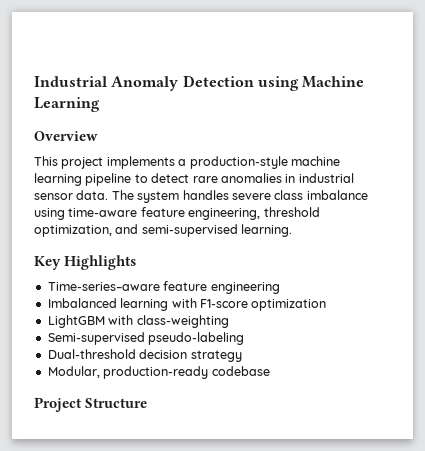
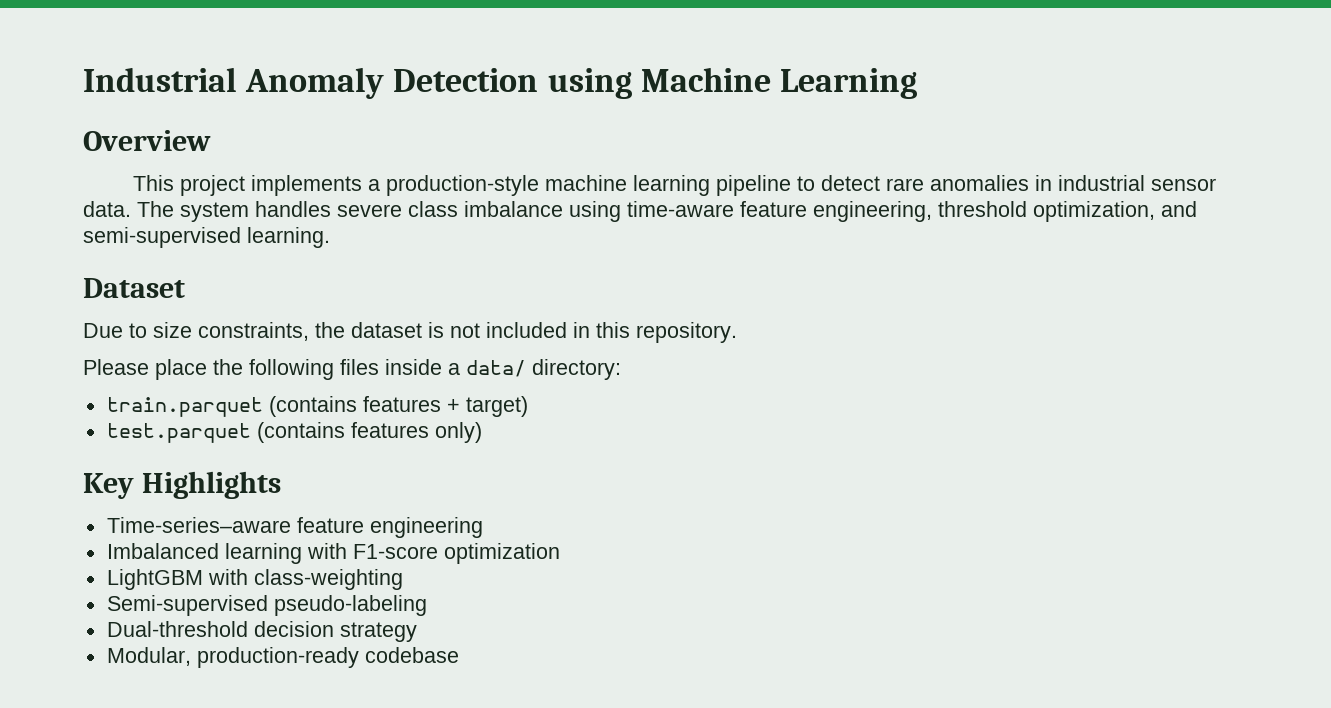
+ Dataset
+ Due to size constraints, the dataset is not included in this repository.
+ Please place the following files inside a data/ directory:
+ train.parquet (contains features + target)
+ test.parquet (contains features only)
- Project Structure

